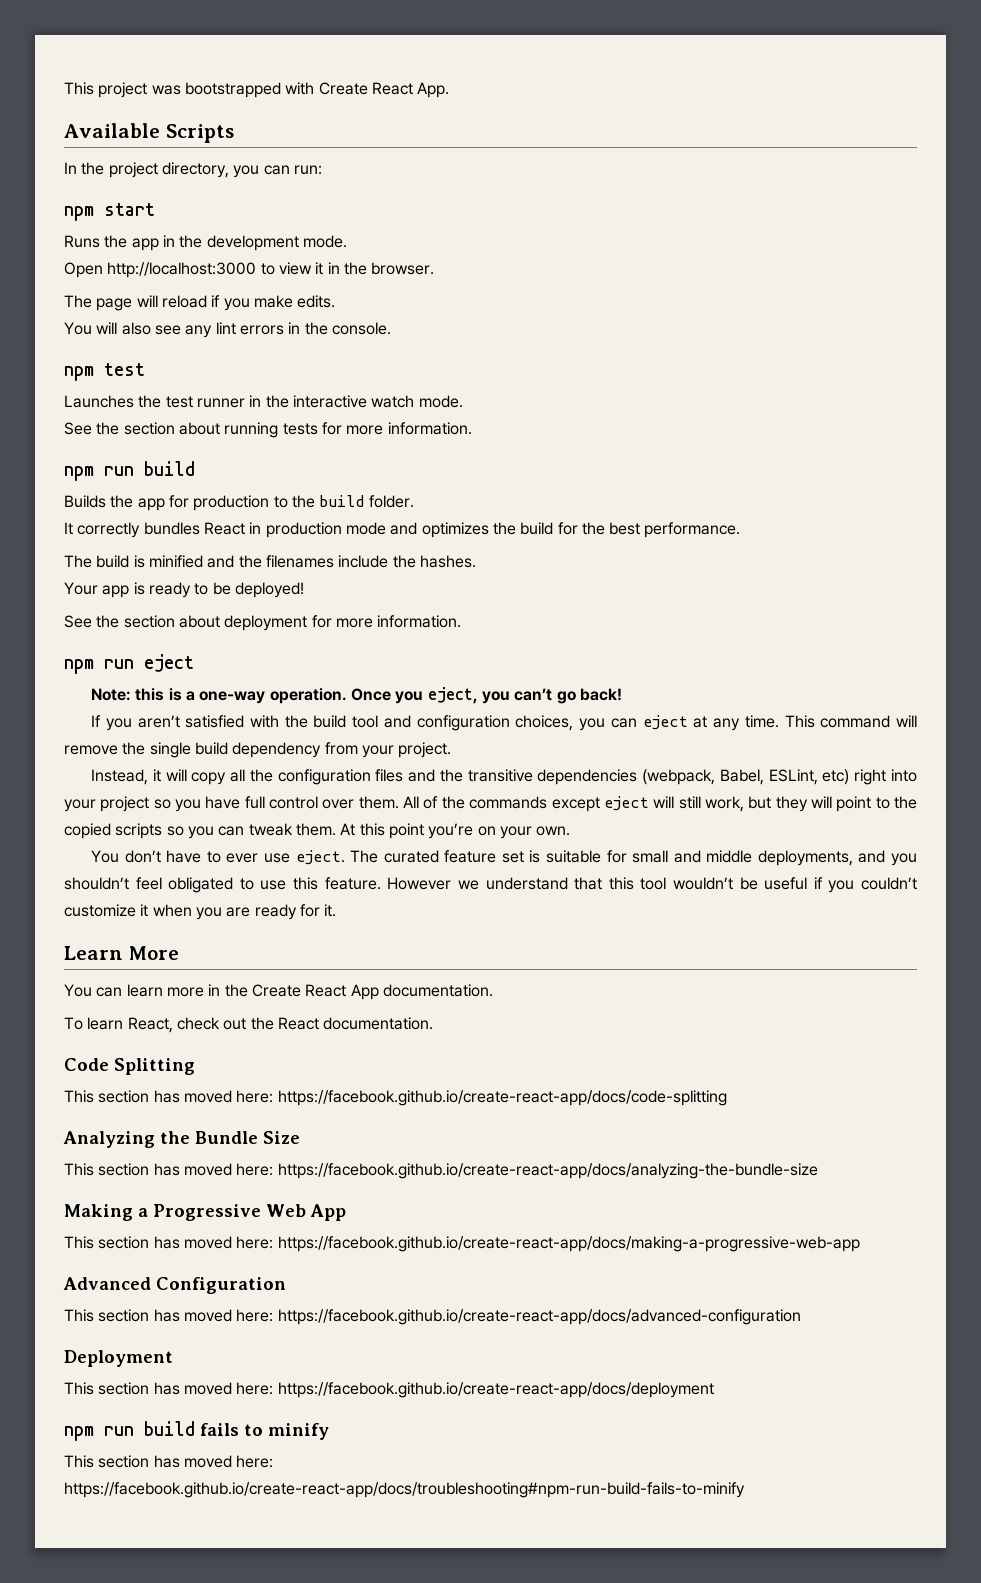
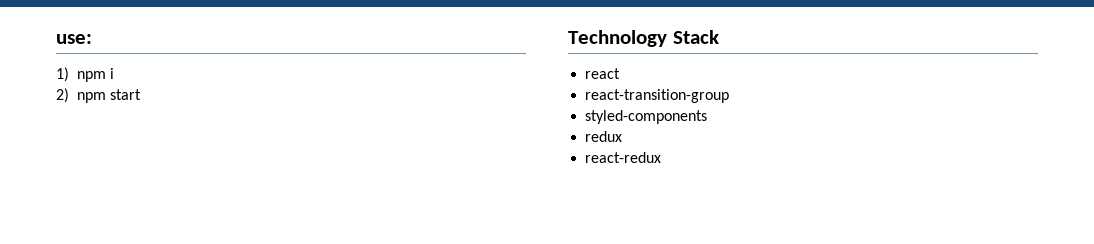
- This project was bootstrapped with Create React App.
- Available Scripts
- In the project directory, you can run:
- npm start
- Runs the app in the development mode.
- Open http://localhost:3000 to view it in the browser.
- The page will reload if you make edits.
- You will also see any lint errors in the console.
- npm test
- Launches the test runner in the interactive watch mode.
- See the section about running tests for more information.
- npm run build
- Builds the app for production to the build folder.
- It correctly bundles React in production mode and optimizes the build for the best performance.
- The build is minified and the filenames include the hashes.
- Your app is ready to be deployed!
- See the section about deployment for more information.
- npm run eject
- Note: this is a one-way operation. Once you eject, you can’t go back!
- If you aren’t satisfied with the build tool and configuration choices, you can eject at any time. This command will remove the single build dependency from your project.
- Instead, it will copy all the configuration files and the transitive dependencies (webpack, Babel, ESLint, etc) right into your project so you have full control over them. All of the commands except eject will still work, but they will point to the copied scripts so you can tweak them. At this point you’re on your own.
- You don’t have to ever use eject. The curated feature set is suitable for small and middle deployments, and you shouldn’t feel obligated to use this feature. However we understand that this tool wouldn’t be useful if you couldn’t customize it when you are ready for it.
- Learn More
- You can learn more in the Create React App documentation.
- To learn React, check out the React documentation.
- Code Splitting
- This section has moved here: https://facebook.github.io/create-react-app/docs/code-splitting
- Analyzing the Bundle Size
- This section has moved here: https://facebook.github.io/create-react-app/docs/analyzing-the-bundle-size
- Making a Progressive Web App
- This section has moved here: https://facebook.github.io/create-react-app/docs/making-a-progressive-web-app
- Advanced Configuration
- This section has moved here: https://facebook.github.io/create-react-app/docs/advanced-configuration
- Deployment
- This section has moved here: https://facebook.github.io/create-react-app/docs/deployment
- npm run build fails to minify
- This section has moved here: https://facebook.github.io/create-react-app/docs/troubleshooting#npm-run-build-fails-to-minify
+ use:
+ 1) npm i
+ 2) npm start
+ Technology Stack
+ react
+ react-transition-group
+ styled-components
+ redux
+ react-redux

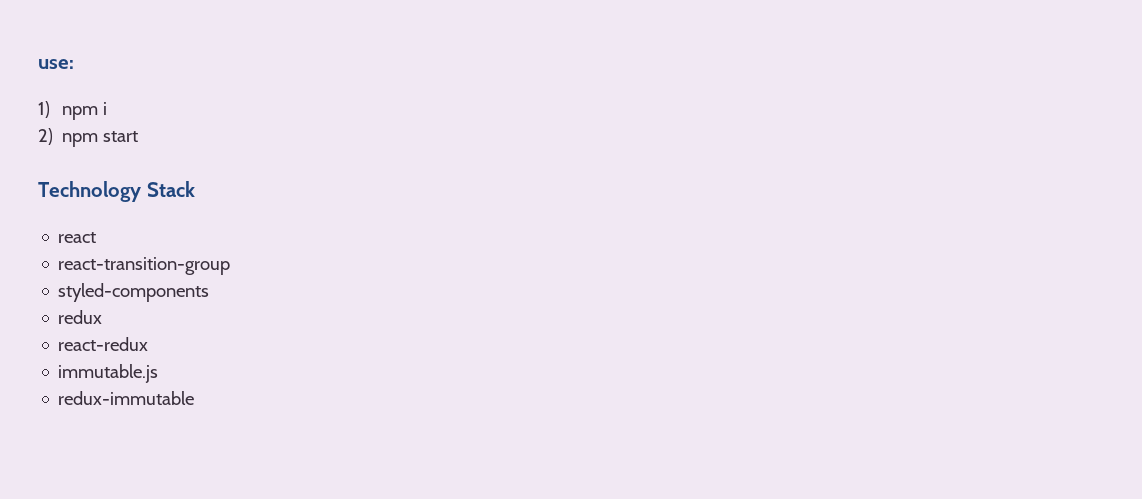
+ immutable.js
+ redux-immutable

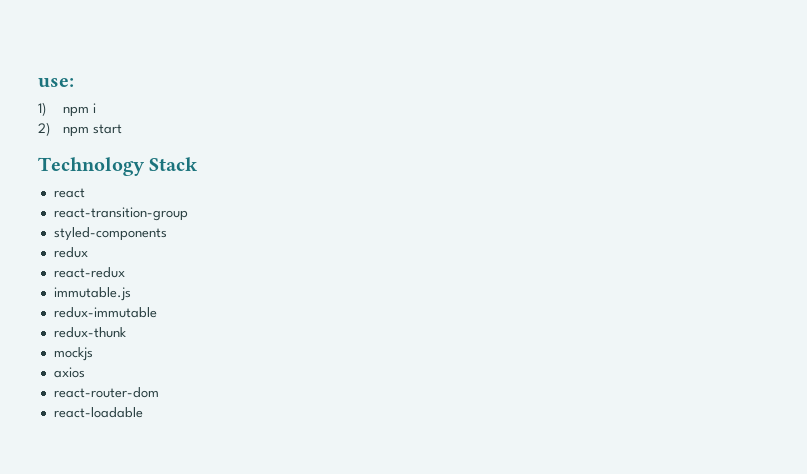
+ redux-thunk
+ mockjs
+ axios
+ react-router-dom
+ react-loadable

